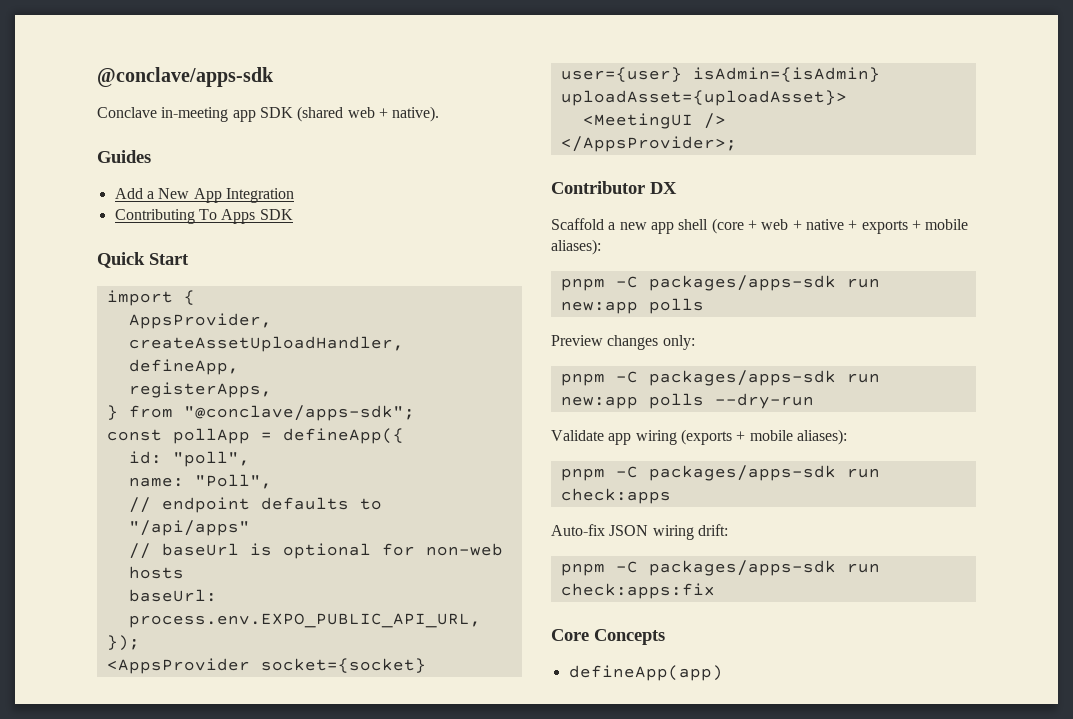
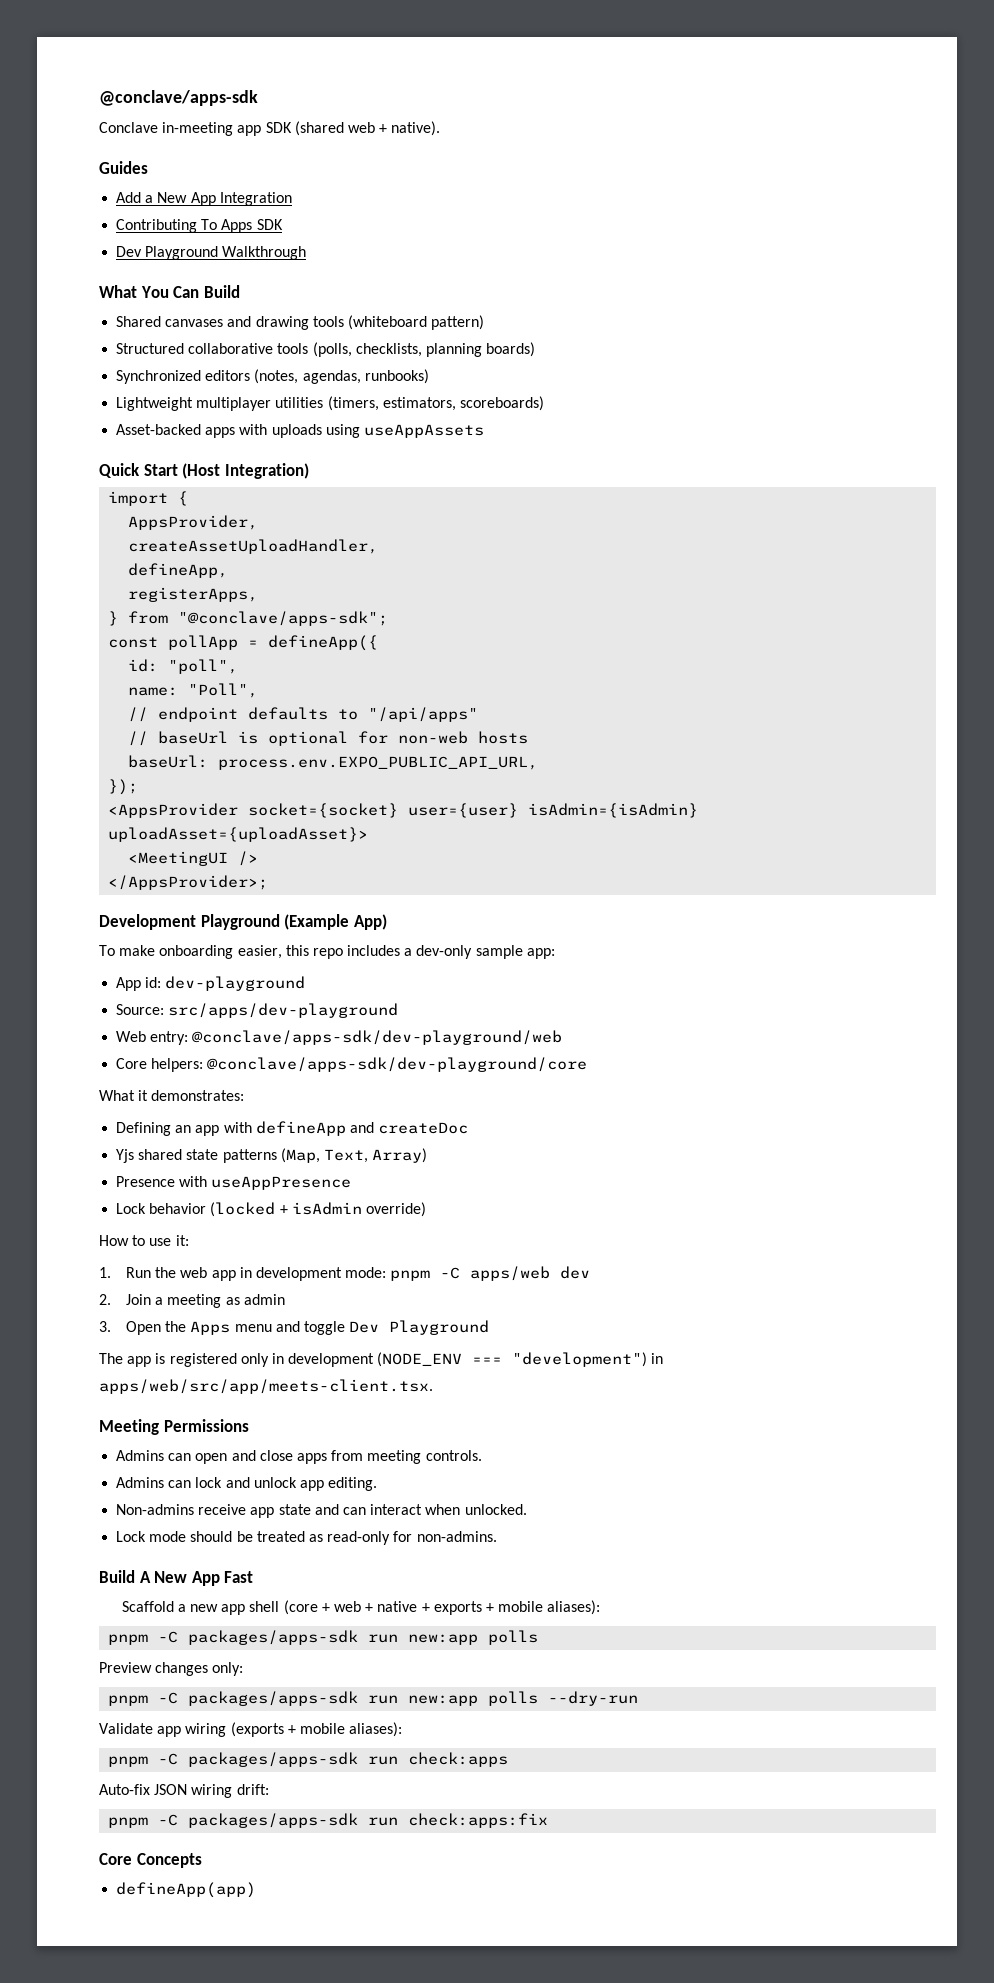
+ Dev Playground Walkthrough
+ What You Can Build
+ Shared canvases and drawing tools (whiteboard pattern)
+ Structured collaborative tools (polls, checklists, planning boards)
+ Synchronized editors (notes, agendas, runbooks)
+ Lightweight multiplayer utilities (timers, estimators, scoreboards)
+ Asset-backed apps with uploads using useAppAssets
- Quick Start
+ Quick Start (Host Integration)
- Contributor DX
+ Development Playground (Example App)
+ To make onboarding easier, this repo includes a dev-only sample app:
+ App id: dev-playground
+ Source: src/apps/dev-playground
+ Web entry: @conclave/apps-sdk/dev-playground/web
+ Core helpers: @conclave/apps-sdk/dev-playground/core
+ What it demonstrates:
+ Defining an app with defineApp and createDoc
+ Yjs shared state patterns (Map, Text, Array)
+ Presence with useAppPresence
+ Lock behavior (locked + isAdmin override)
+ How to use it:
+ 1. Run the web app in development mode: pnpm -C apps/web dev
+ 2. Join a meeting as admin
+ 3. Open the Apps menu and toggle Dev Playground
+ The app is registered only in development (NODE_ENV === "development") in apps/web/src/app/meets-client.tsx.
+ Meeting Permissions
+ Admins can open and close apps from meeting controls.
+ Admins can lock and unlock app editing.
+ Non-admins receive app state and can interact when unlocked.
+ Lock mode should be treated as read-only for non-admins.
+ Build A New App Fast

